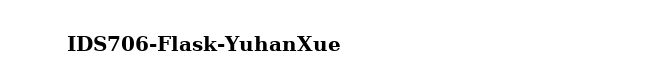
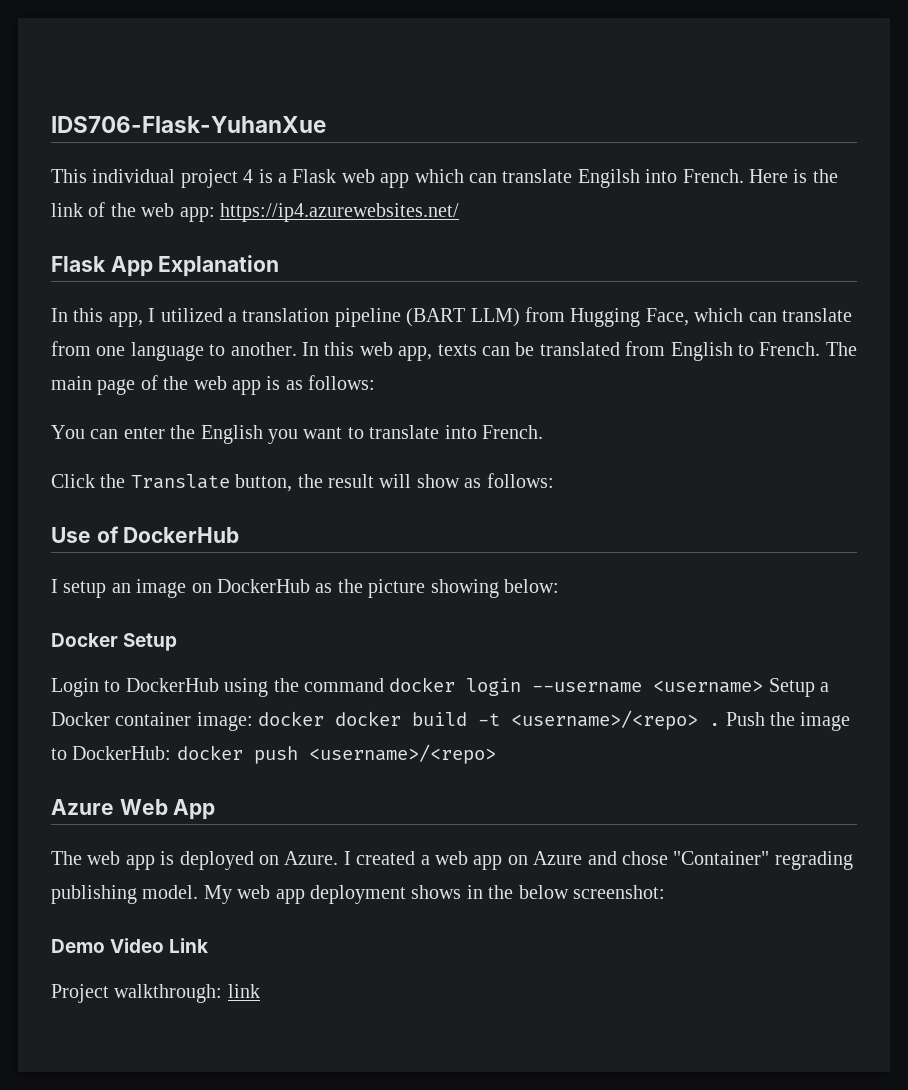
+ This individual project 4 is a Flask web app which can translate Engilsh into French. Here is the link of the web app: https://ip4.azurewebsites.net/
+ Flask App Explanation
+ In this app, I utilized a translation pipeline (BART LLM) from Hugging Face, which can translate from one language to another. In this web app, texts can be translated from English to French. The main page of the web app is as follows:
+ You can enter the English you want to translate into French.
+ Click the Translate button, the result will show as follows:
+ Use of DockerHub
+ I setup an image on DockerHub as the picture showing below:
+ Docker Setup
+ Login to DockerHub using the command docker login --username <username> Setup a Docker container image: docker docker build -t <username>/<repo> . Push the image to DockerHub: docker push <username>/<repo>
+ Azure Web App
+ The web app is deployed on Azure. I created a web app on Azure and chose "Container" regrading publishing model. My web app deployment shows in the below screenshot:
+ Demo Video Link
+ Project walkthrough: link

